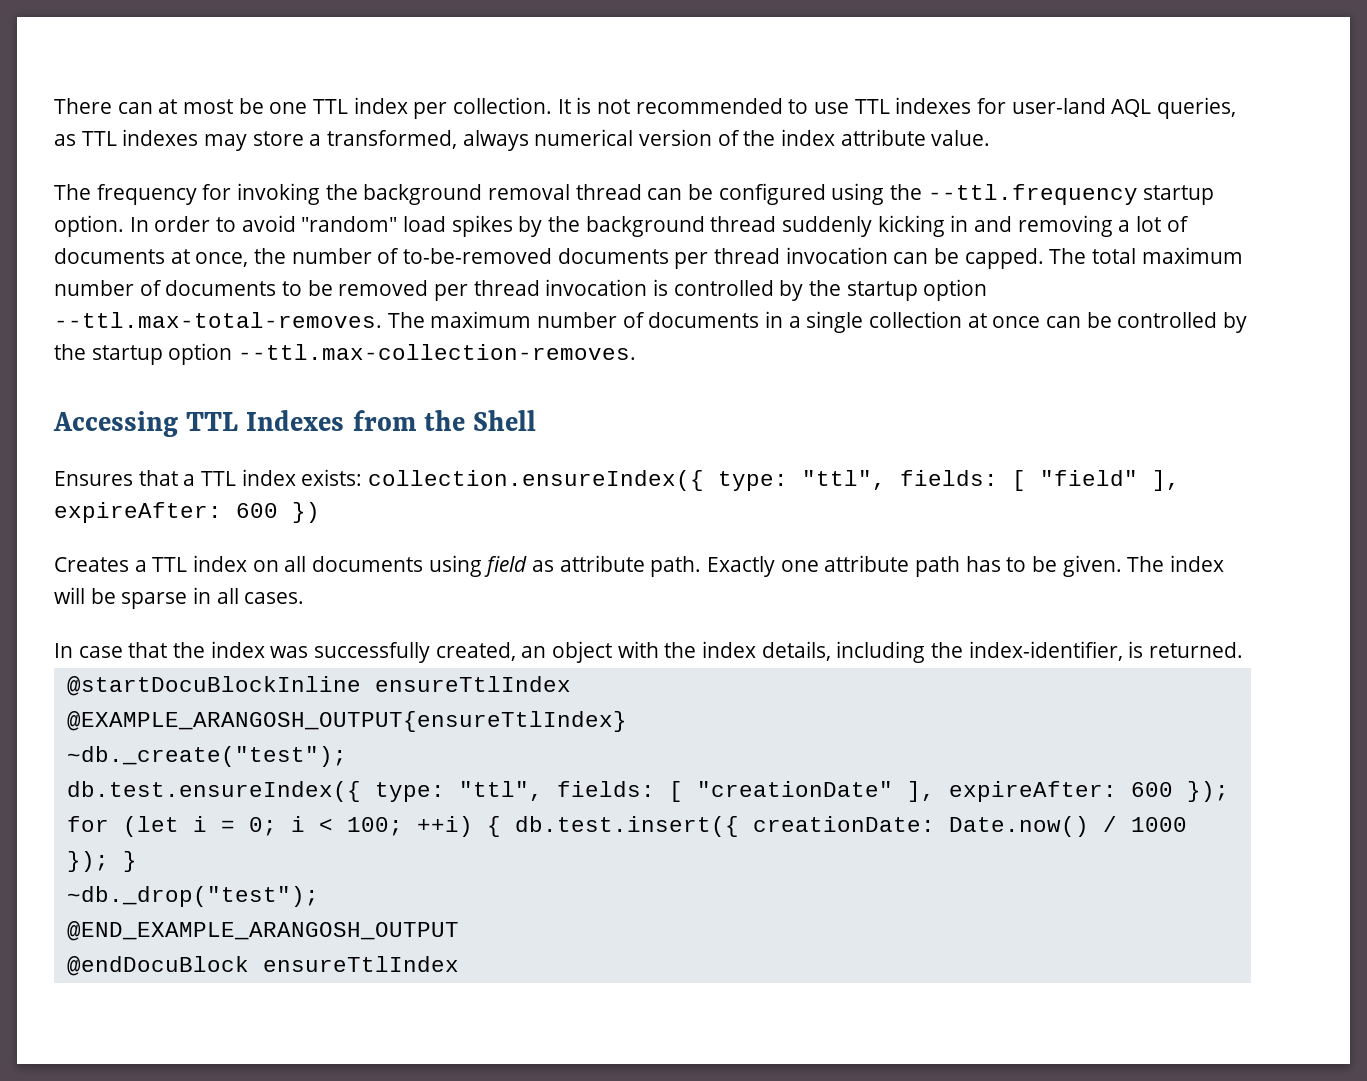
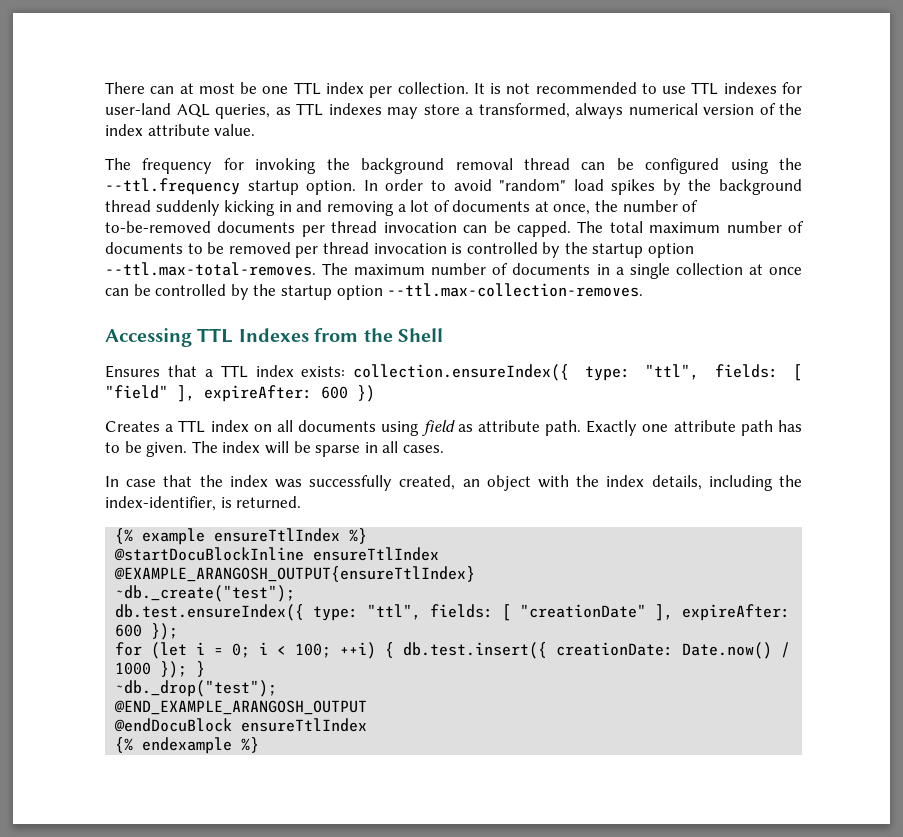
+ {% example ensureTtlIndex %}
+ {% endexample %}

